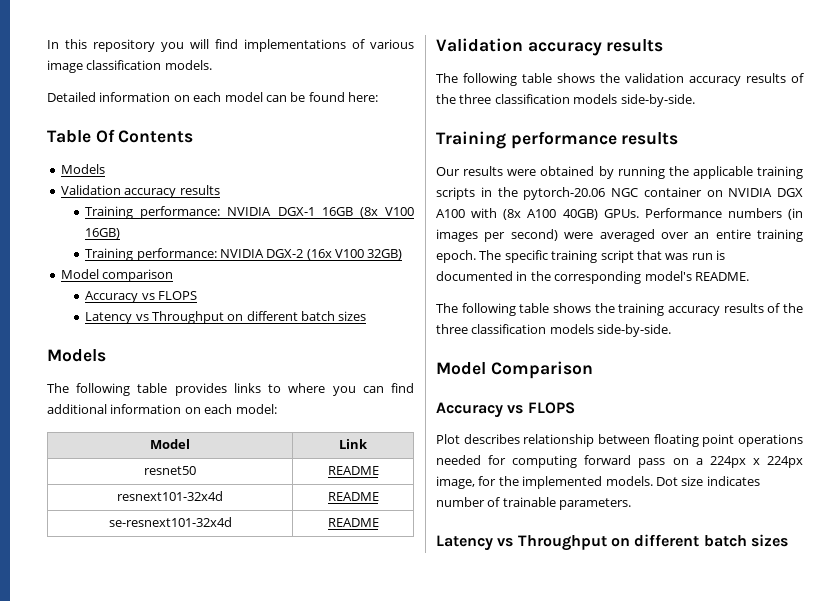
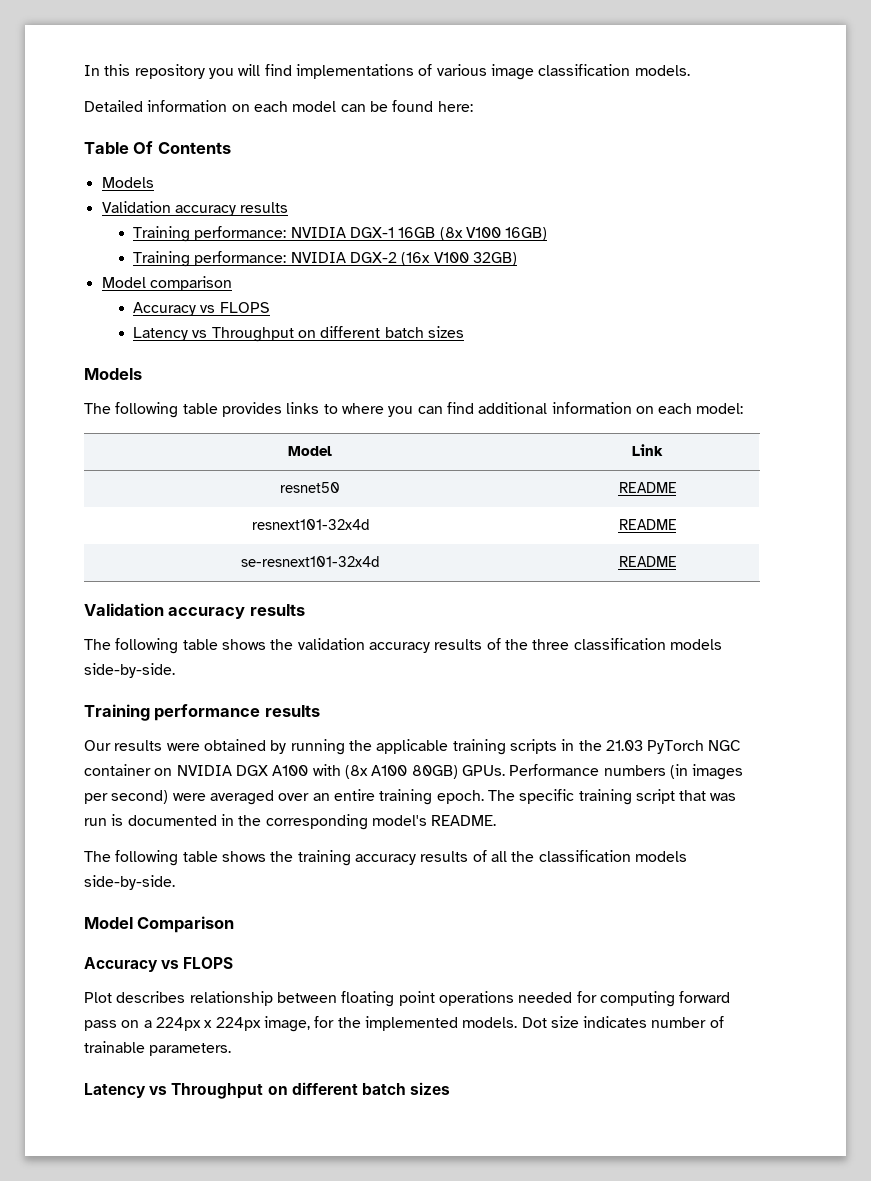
- Our results were obtained by running the applicable training scripts in the pytorch-20.06 NGC container on NVIDIA DGX A100 with (8x A100 40GB) GPUs.
+ Our results were obtained by running the applicable training scripts in the 21.03 PyTorch NGC container on NVIDIA DGX A100 with (8x A100 80GB) GPUs.
- The following table shows the training accuracy results of the three classification models side-by-side.
+ The following table shows the training accuracy results of all the classification models side-by-side.

